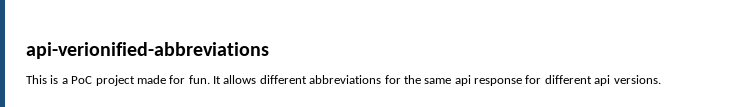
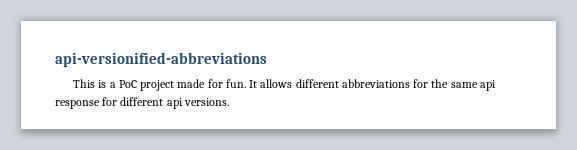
- api-verionified-abbreviations
+ api-versionified-abbreviations

